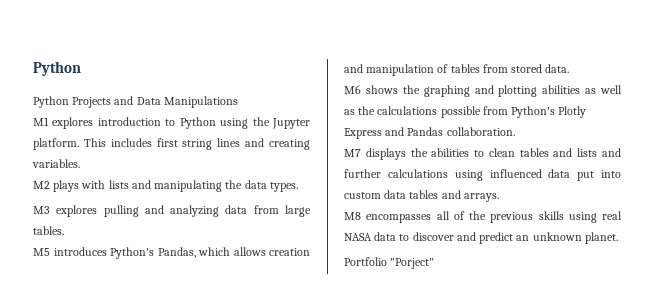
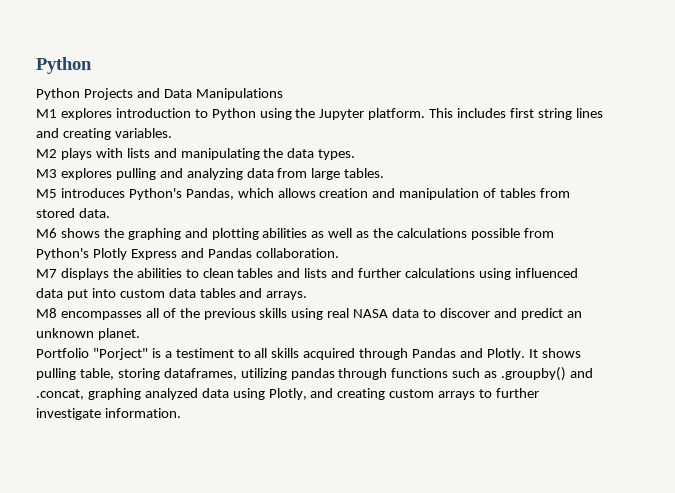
- Portfolio "Porject"
+ Portfolio "Porject" is a testiment to all skills acquired through Pandas and Plotly. It shows pulling table, storing dataframes, utilizing pandas through functions such as .groupby() and .concat, graphing analyzed data using Plotly, and creating custom arrays to further investigate information.

